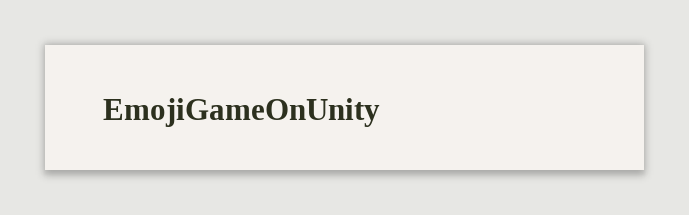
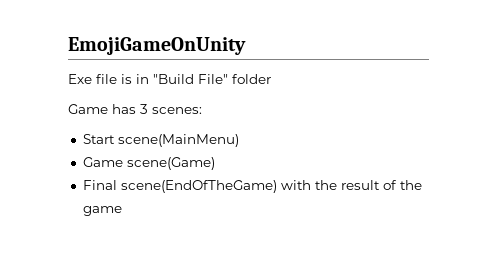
+ Exe file is in "Build File" folder
+ Game has 3 scenes:
+ Start scene(MainMenu)
+ Game scene(Game)
+ Final scene(EndOfTheGame) with the result of the game

